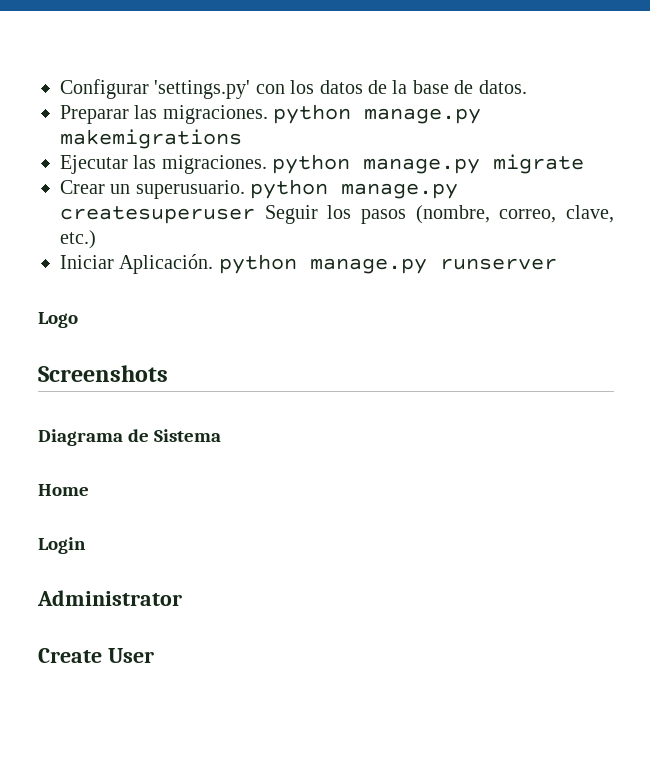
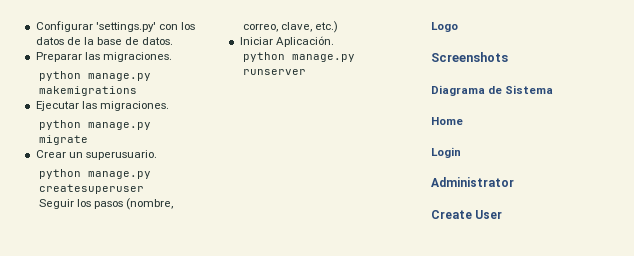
- Preparar las migraciones. python manage.py makemigrations
+ Preparar las migraciones.
+ python manage.py makemigrations
- Ejecutar las migraciones. python manage.py migrate
+ Ejecutar las migraciones.
+ python manage.py migrate
- Crear un superusuario. python manage.py createsuperuser Seguir los pasos (nombre, correo, clave, etc.)
+ Crear un superusuario.
+ python manage.py createsuperuser
+ Seguir los pasos (nombre, correo, clave, etc.)
- Iniciar Aplicación. python manage.py runserver
+ Iniciar Aplicación.
+ python manage.py runserver

